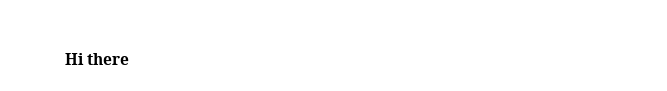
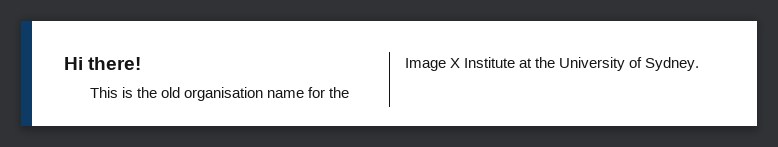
- Hi there
+ Hi there!
+ This is the old organisation name for the Image X Institute at the University of Sydney.

